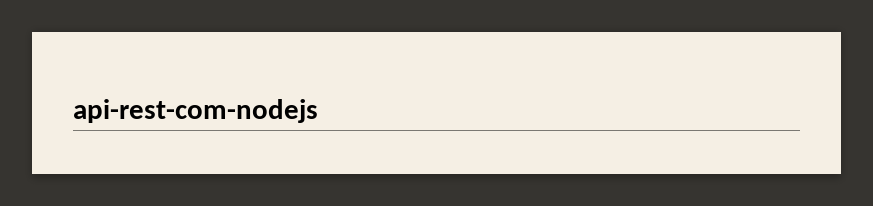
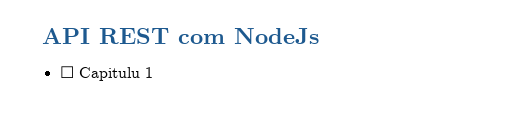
- api-rest-com-nodejs
+ API REST com NodeJs
+ ☐ Capitulu 1

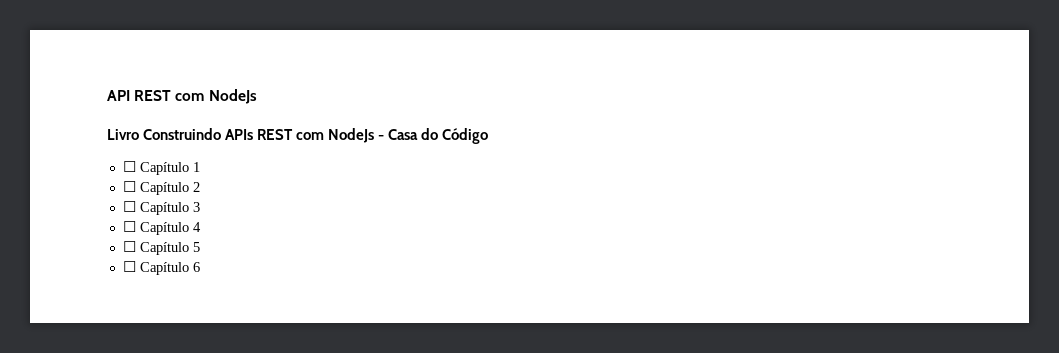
- ☐ Capitulu 1
+ Livro Construindo APIs REST com NodeJs - Casa do Código
+ ☐ Capítulo 1
+ ☐ Capítulo 2
+ ☐ Capítulo 3
+ ☐ Capítulo 4
+ ☐ Capítulo 5
+ ☐ Capítulo 6

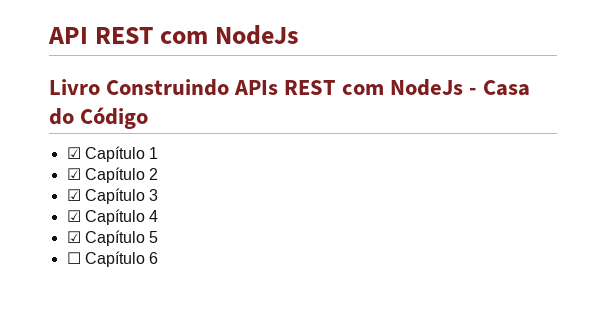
- ☐ Capítulo 1
+ ☑ Capítulo 1
- ☐ Capítulo 2
+ ☑ Capítulo 2
- ☐ Capítulo 3
+ ☑ Capítulo 3
- ☐ Capítulo 4
+ ☑ Capítulo 4
- ☐ Capítulo 5
+ ☑ Capítulo 5

